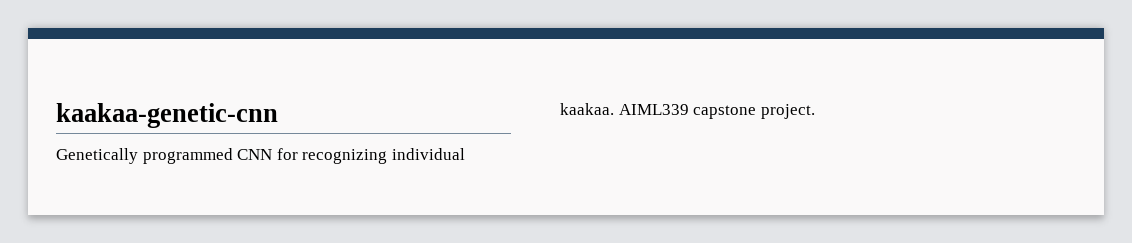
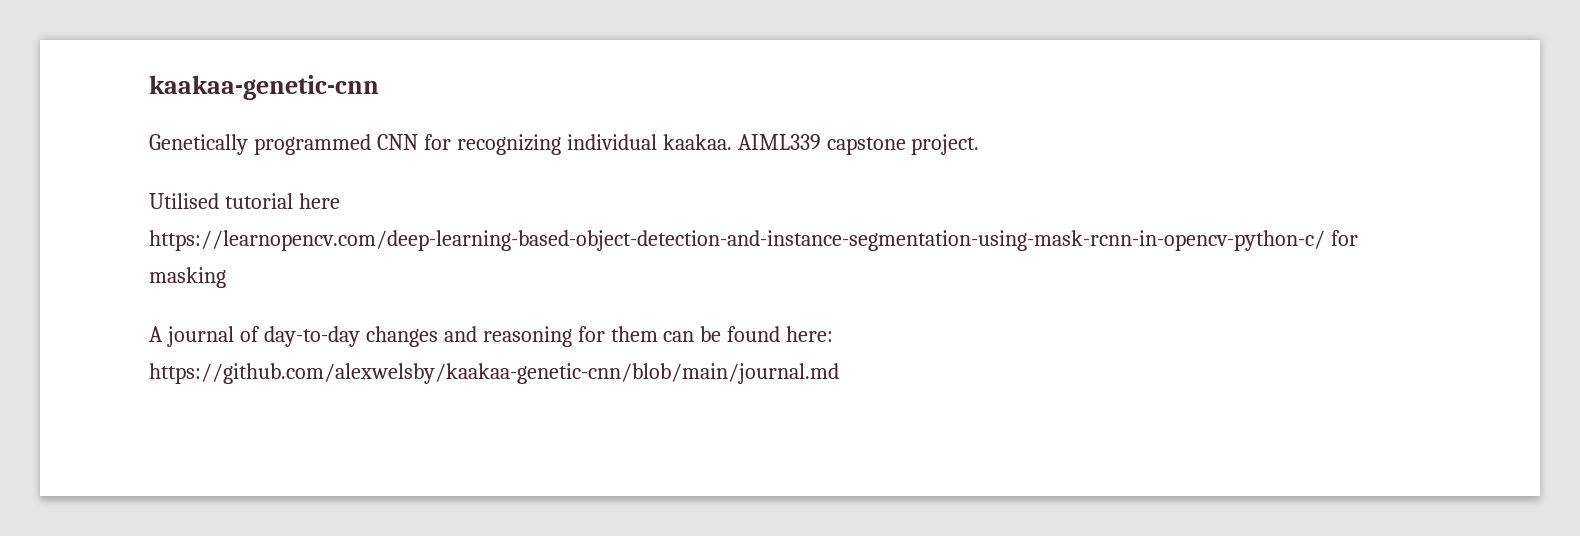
+ Utilised tutorial here https://learnopencv.com/deep-learning-based-object-detection-and-instance-segmentation-using-mask-rcnn-in-opencv-python-c/ for masking
+ A journal of day-to-day changes and reasoning for them can be found here: https://github.com/alexwelsby/kaakaa-genetic-cnn/blob/main/journal.md

